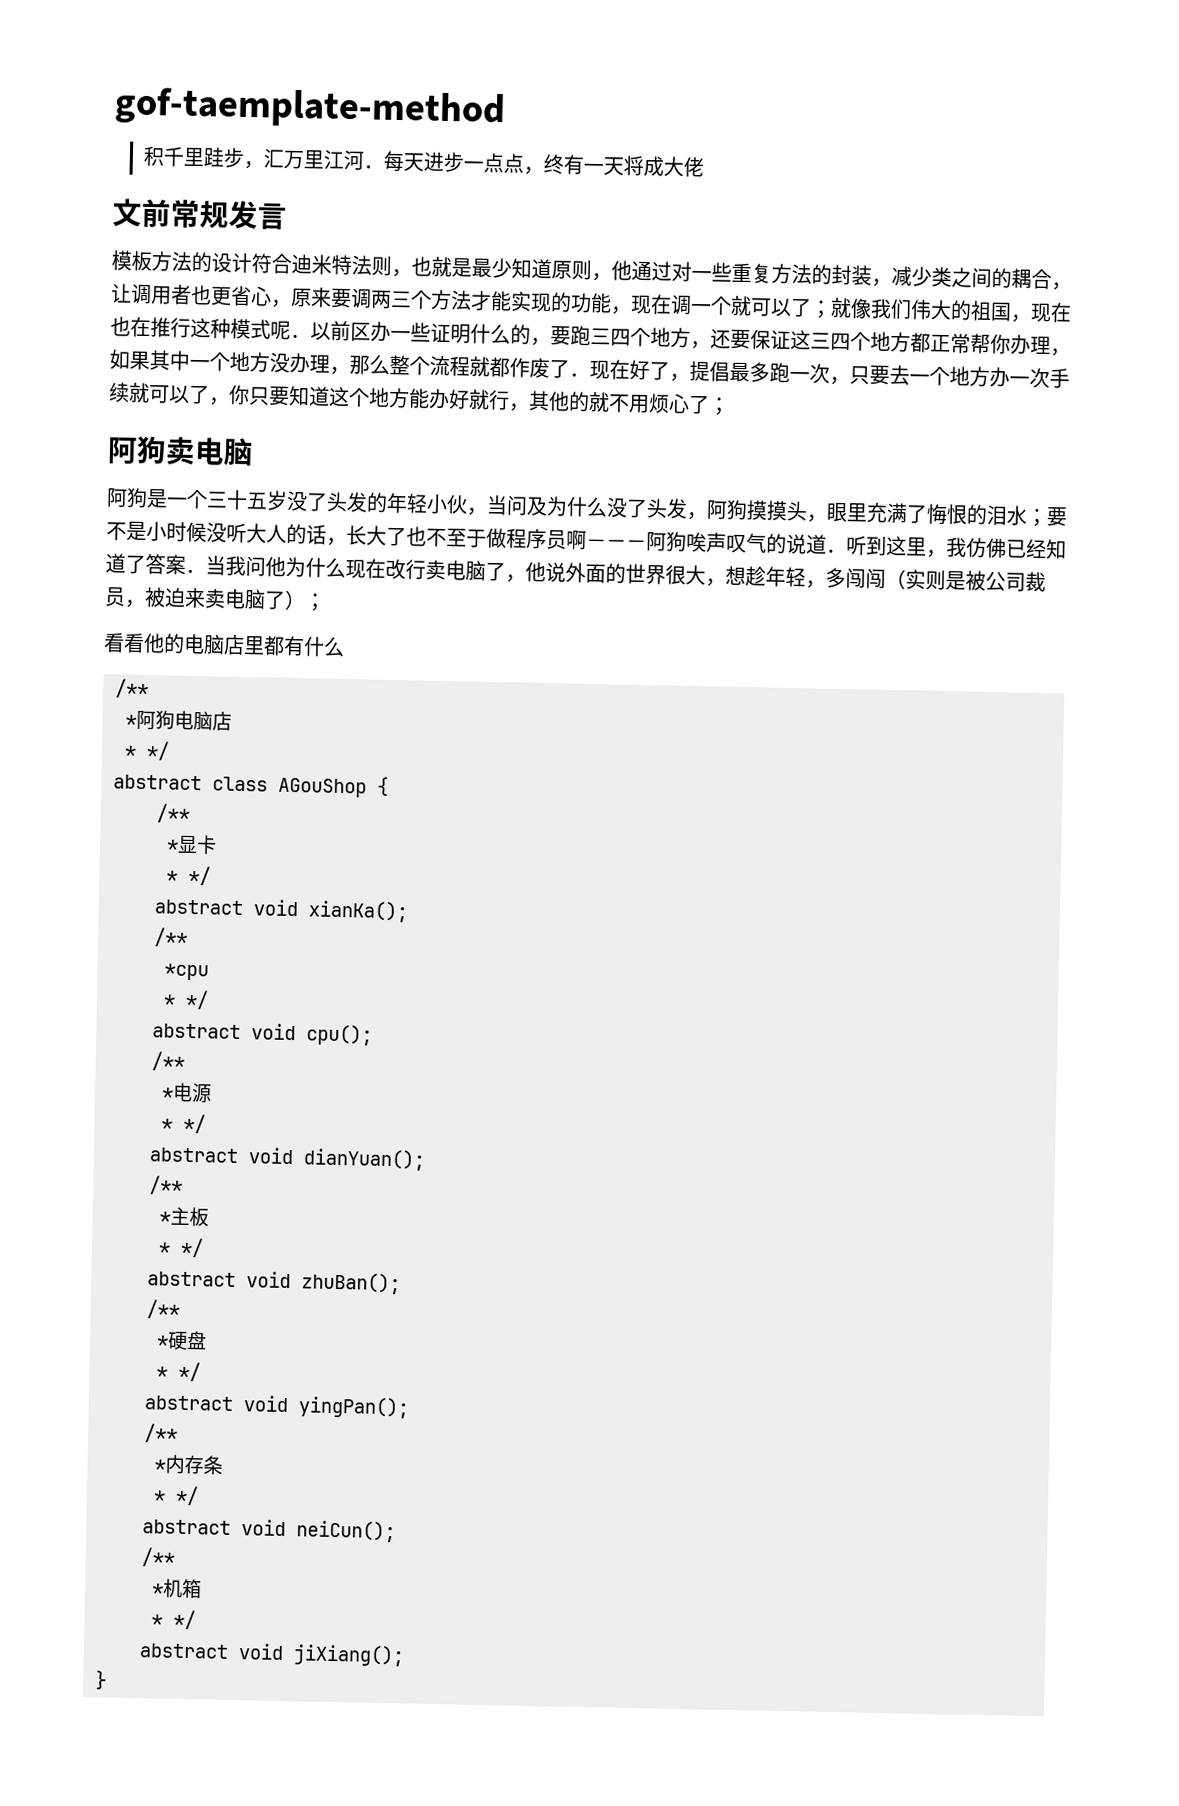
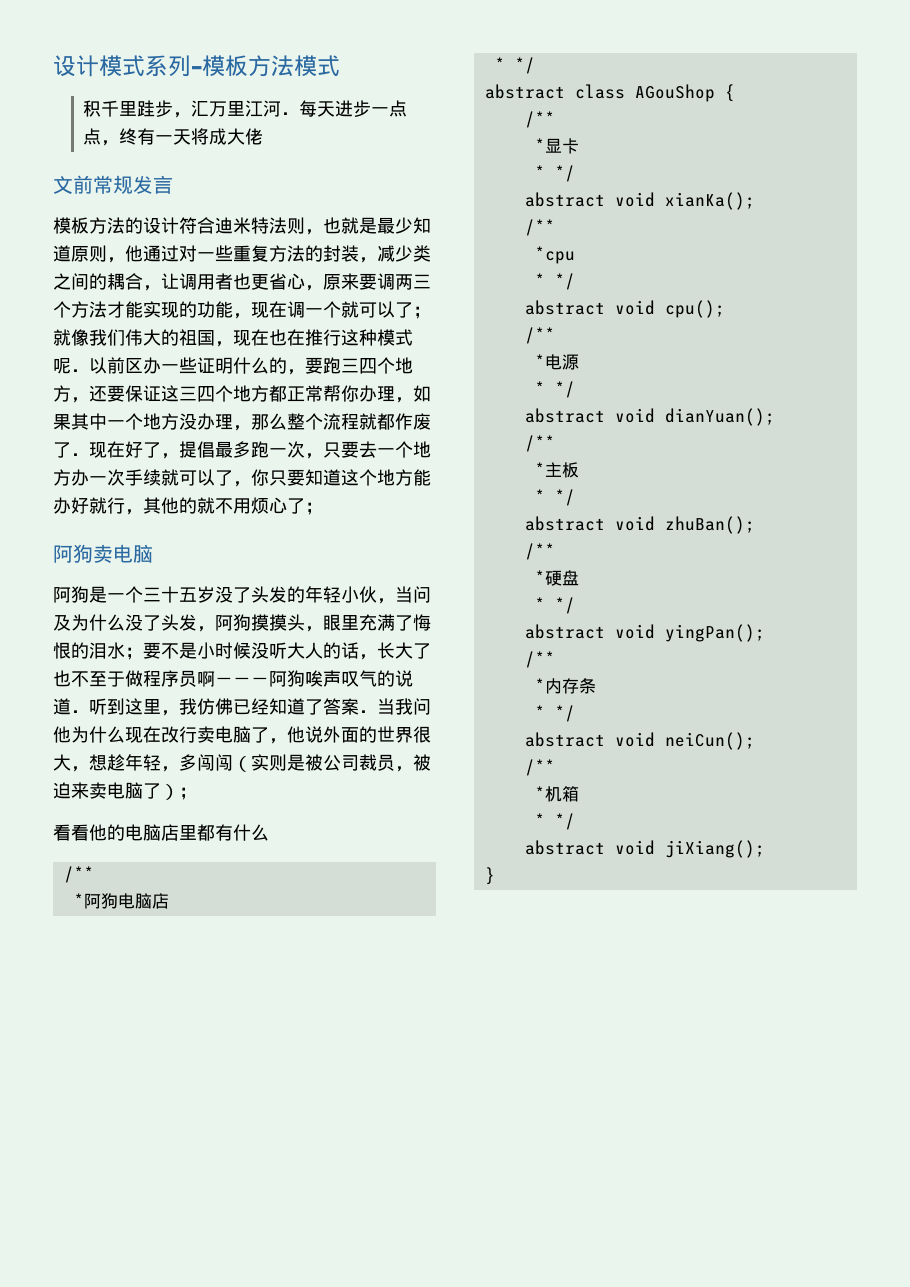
- gof-taemplate-method
+ 设计模式系列-模板方法模式

